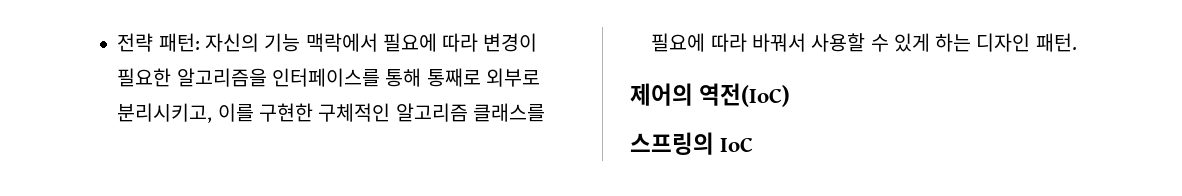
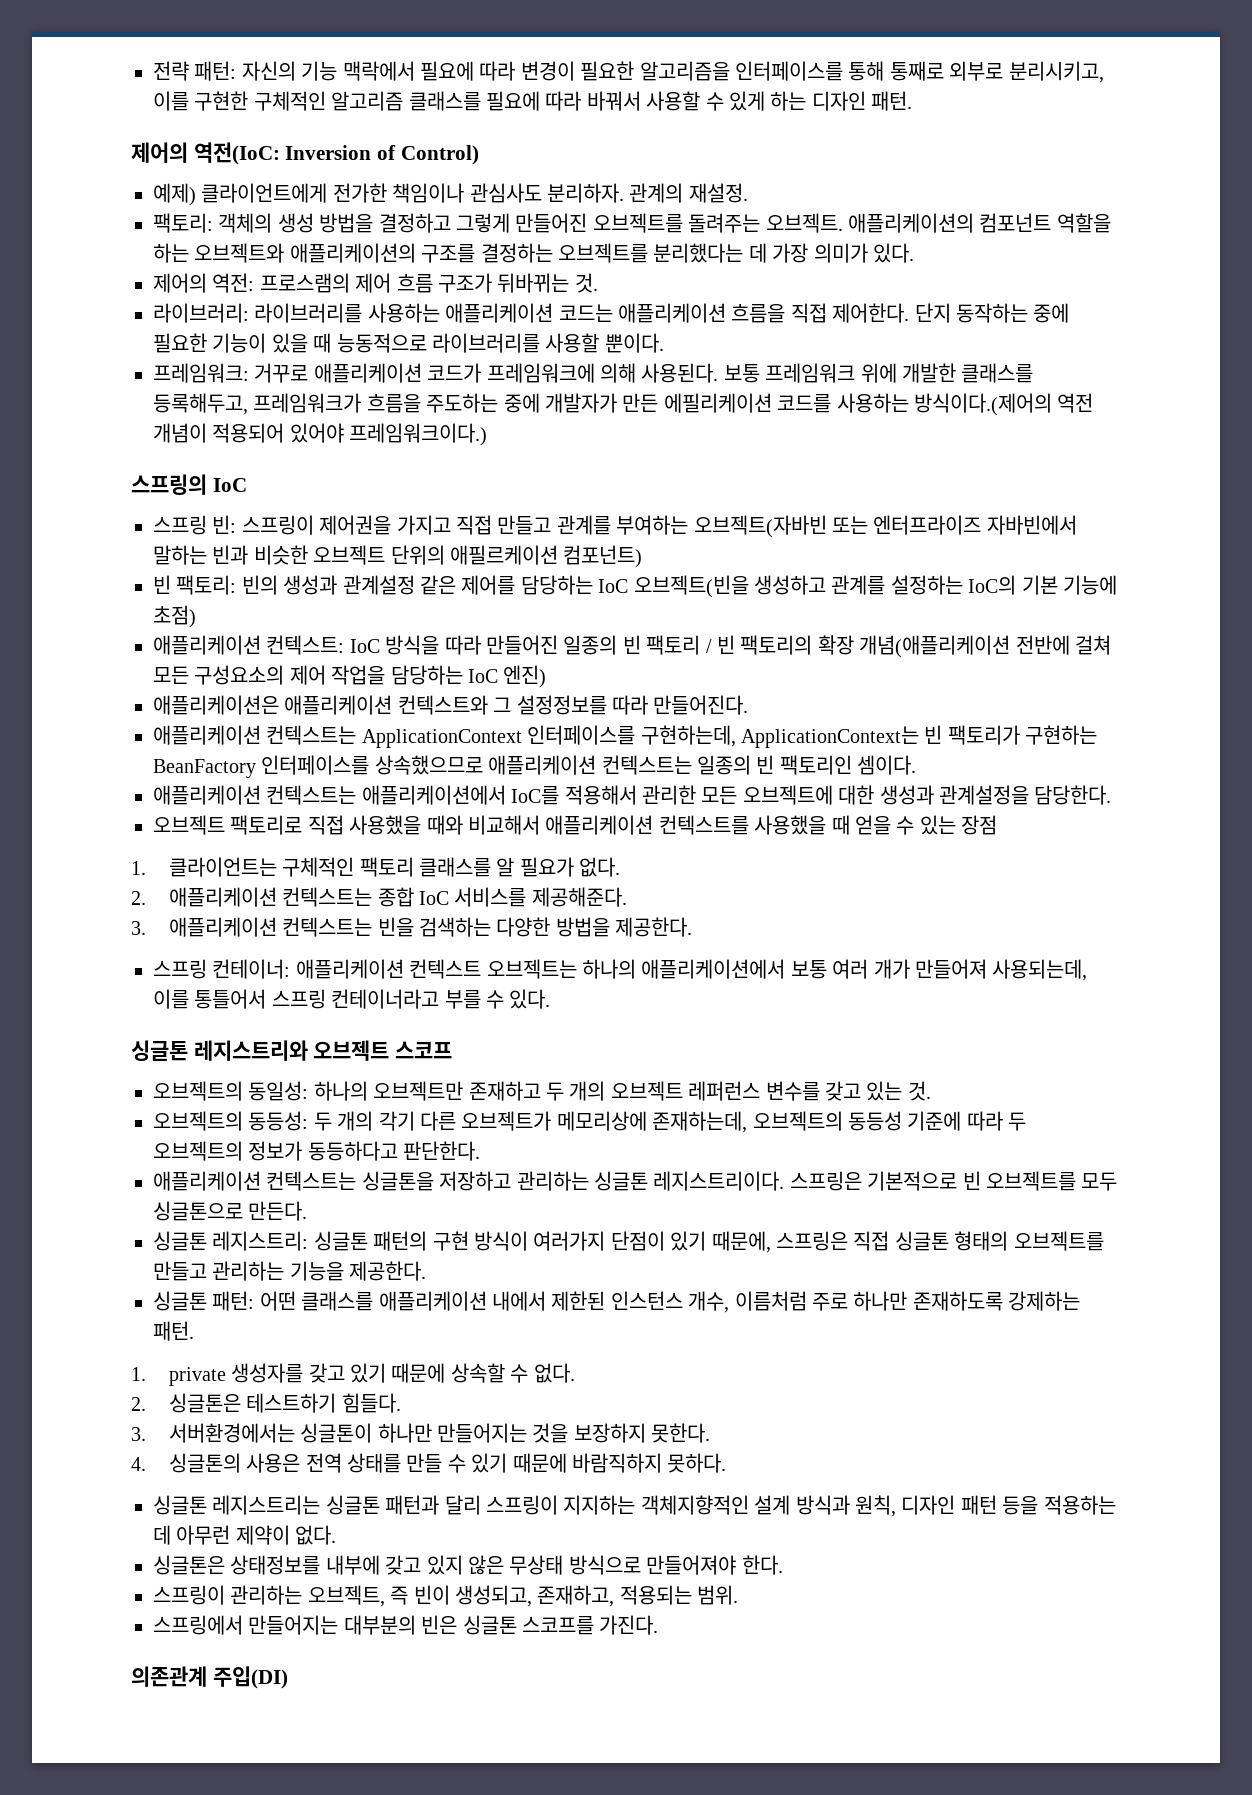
- 제어의 역전(IoC)
+ 제어의 역전(IoC: Inversion of Control)
+ 예제) 클라이언트에게 전가한 책임이나 관심사도 분리하자. 관계의 재설정.
+ 팩토리: 객체의 생성 방법을 결정하고 그렇게 만들어진 오브젝트를 돌려주는 오브젝트. 애플리케이션의 컴포넌트 역할을 하는 오브젝트와 애플리케이션의 구조를 결정하는 오브젝트를 분리했다는 데 가장 의미가 있다.
+ 제어의 역전: 프로스램의 제어 흐름 구조가 뒤바뀌는 것.
+ 라이브러리: 라이브러리를 사용하는 애플리케이션 코드는 애플리케이션 흐름을 직접 제어한다. 단지 동작하는 중에 필요한 기능이 있을 때 능동적으로 라이브러리를 사용할 뿐이다.
+ 프레임워크: 거꾸로 애플리케이션 코드가 프레임워크에 의해 사용된다. 보통 프레임워크 위에 개발한 클래스를 등록해두고, 프레임워크가 흐름을 주도하는 중에 개발자가 만든 에필리케이션 코드를 사용하는 방식이다.(제어의 역전 개념이 적용되어 있어야 프레임워크이다.)
  스프링의 IoC
+ 스프링 빈: 스프링이 제어권을 가지고 직접 만들고 관계를 부여하는 오브젝트(자바빈 또는 엔터프라이즈 자바빈에서 말하는 빈과 비슷한 오브젝트 단위의 애필르케이션 컴포넌트)
+ 빈 팩토리: 빈의 생성과 관계설정 같은 제어를 담당하는 IoC 오브젝트(빈을 생성하고 관계를 설정하는 IoC의 기본 기능에 초점)
+ 애플리케이션 컨텍스트: IoC 방식을 따라 만들어진 일종의 빈 팩토리 / 빈 팩토리의 확장 개념(애플리케이션 전반에 걸쳐 모든 구성요소의 제어 작업을 담당하는 IoC 엔진)
+ 애플리케이션은 애플리케이션 컨텍스트와 그 설정정보를 따라 만들어진다.
+ 애플리케이션 컨텍스트는 ApplicationContext 인터페이스를 구현하는데, ApplicationContext는 빈 팩토리가 구현하는 BeanFactory 인터페이스를 상속했으므로 애플리케이션 컨텍스트는 일종의 빈 팩토리인 셈이다.
+ 애플리케이션 컨텍스트는 애플리케이션에서 IoC를 적용해서 관리한 모든 오브젝트에 대한 생성과 관계설정을 담당한다.
+ 오브젝트 팩토리로 직접 사용했을 때와 비교해서 애플리케이션 컨텍스트를 사용했을 때 얻을 수 있는 장점
+ 1. 클라이언트는 구체적인 팩토리 클래스를 알 필요가 없다.
+ 2. 애플리케이션 컨텍스트는 종합 IoC 서비스를 제공해준다.
+ 3. 애플리케이션 컨텍스트는 빈을 검색하는 다양한 방법을 제공한다.
+ 스프링 컨테이너: 애플리케이션 컨텍스트 오브젝트는 하나의 애플리케이션에서 보통 여러 개가 만들어져 사용되는데, 이를 통틀어서 스프링 컨테이너라고 부를 수 있다.
+ 싱글톤 레지스트리와 오브젝트 스코프
+ 오브젝트의 동일성: 하나의 오브젝트만 존재하고 두 개의 오브젝트 레퍼런스 변수를 갖고 있는 것.
+ 오브젝트의 동등성: 두 개의 각기 다른 오브젝트가 메모리상에 존재하는데, 오브젝트의 동등성 기준에 따라 두 오브젝트의 정보가 동등하다고 판단한다.
+ 애플리케이션 컨텍스트는 싱글톤을 저장하고 관리하는 싱글톤 레지스트리이다. 스프링은 기본적으로 빈 오브젝트를 모두 싱글톤으로 만든다.
+ 싱글톤 레지스트리: 싱글톤 패턴의 구현 방식이 여러가지 단점이 있기 때문에, 스프링은 직접 싱글톤 형태의 오브젝트를 만들고 관리하는 기능을 제공한다.
+ 싱글톤 패턴: 어떤 클래스를 애플리케이션 내에서 제한된 인스턴스 개수, 이름처럼 주로 하나만 존재하도록 강제하는 패턴.
+ 1. private 생성자를 갖고 있기 때문에 상속할 수 없다.
+ 2. 싱글톤은 테스트하기 힘들다.
+ 3. 서버환경에서는 싱글톤이 하나만 만들어지는 것을 보장하지 못한다.
+ 4. 싱글톤의 사용은 전역 상태를 만들 수 있기 때문에 바람직하지 못하다.
+ 싱글톤 레지스트리는 싱글톤 패턴과 달리 스프링이 지지하는 객체지향적인 설계 방식과 원칙, 디자인 패턴 등을 적용하는 데 아무런 제약이 없다.
+ 싱글톤은 상태정보를 내부에 갖고 있지 않은 무상태 방식으로 만들어져야 한다.
+ 스프링이 관리하는 오브젝트, 즉 빈이 생성되고, 존재하고, 적용되는 범위.
+ 스프링에서 만들어지는 대부분의 빈은 싱글톤 스코프를 가진다.
+ 의존관계 주입(DI)

